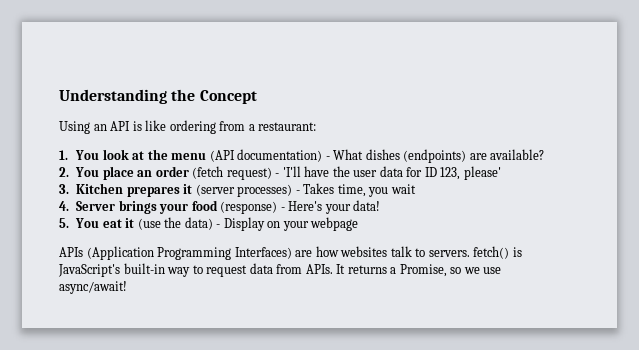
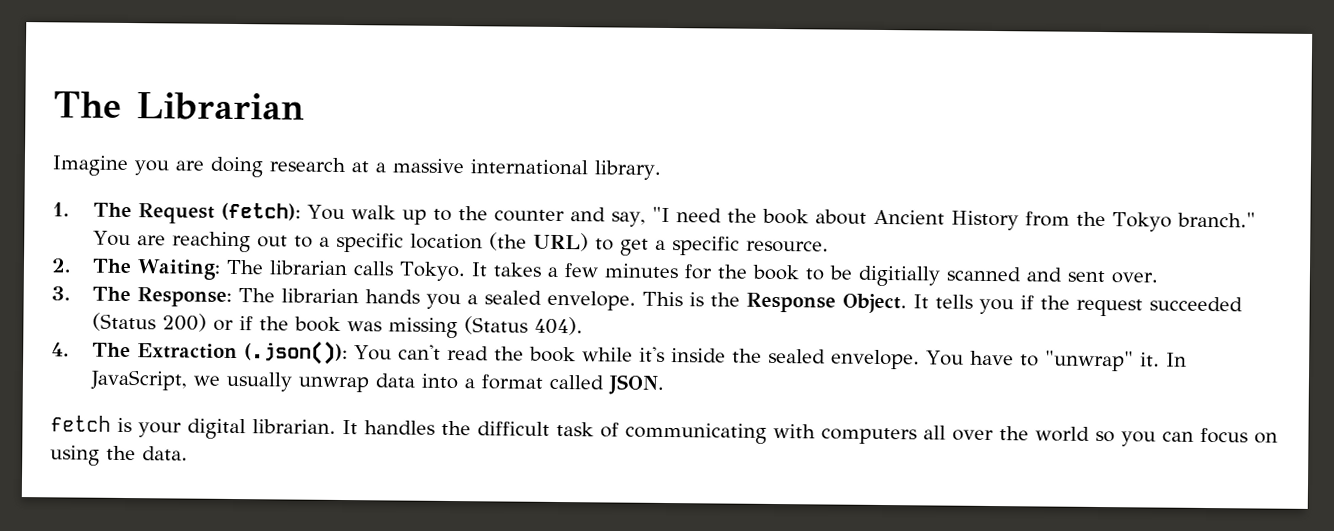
- Understanding the Concept
- Using an API is like ordering from a restaurant:
- 1. You look at the menu (API documentation) - What dishes (endpoints) are available?
- 2. You place an order (fetch request) - 'I'll have the user data for ID 123, please'
- 3. Kitchen prepares it (server processes) - Takes time, you wait
- 4. Server brings your food (response) - Here's your data!
- 5. You eat it (use the data) - Display on your webpage
- APIs (Application Programming Interfaces) are how websites talk to servers. fetch() is JavaScript's built-in way to request data from APIs. It returns a Promise, so we use async/await!
+ The Librarian
+ Imagine you are doing research at a massive international library.
+ 1. The Request (fetch): You walk up to the counter and say, "I need the book about Ancient History from the Tokyo branch." You are reaching out to a specific location (the URL) to get a specific resource.
+ 2. The Waiting: The librarian calls Tokyo. It takes a few minutes for the book to be digitially scanned and sent over.
+ 3. The Response: The librarian hands you a sealed envelope. This is the Response Object. It tells you if the request succeeded (Status 200) or if the book was missing (Status 404).
+ 4. The Extraction (.json()): You can't read the book while it's inside the sealed envelope. You have to "unwrap" it. In JavaScript, we usually unwrap data into a format called JSON.
+ fetch is your digital librarian. It handles the difficult task of communicating with computers all over the world so you can focus on using the data.

